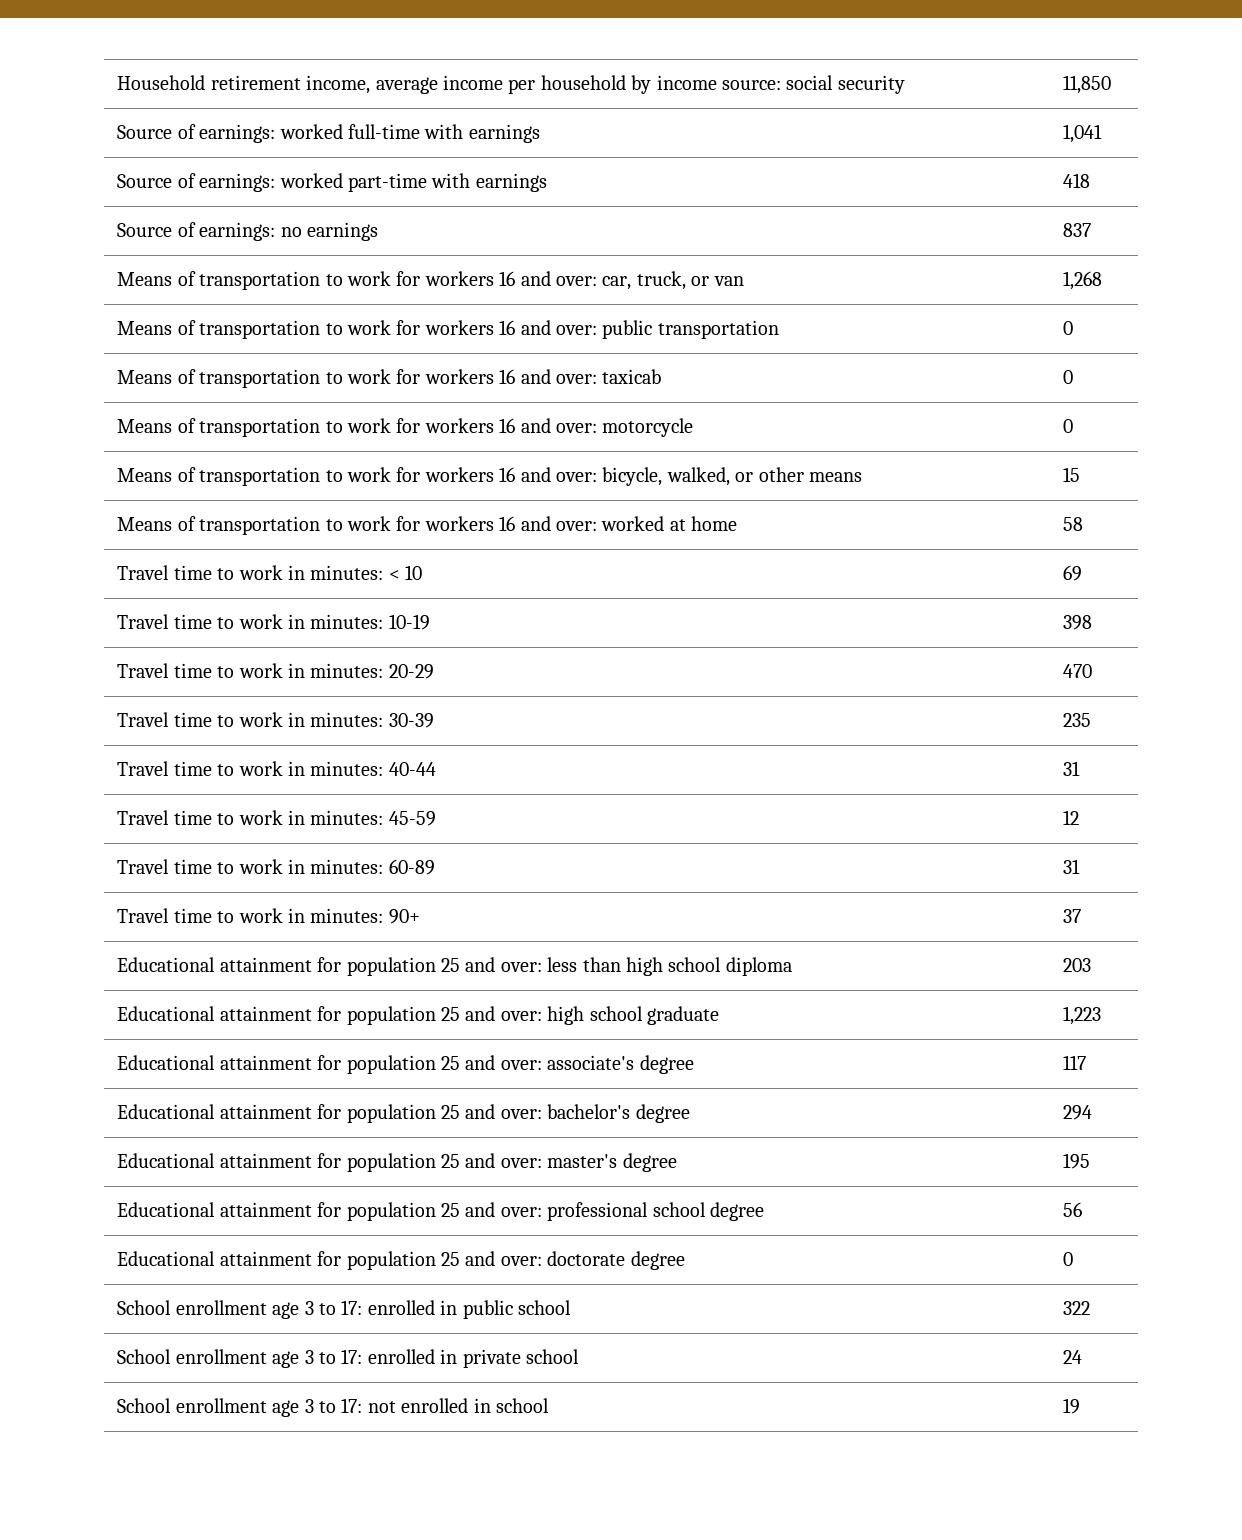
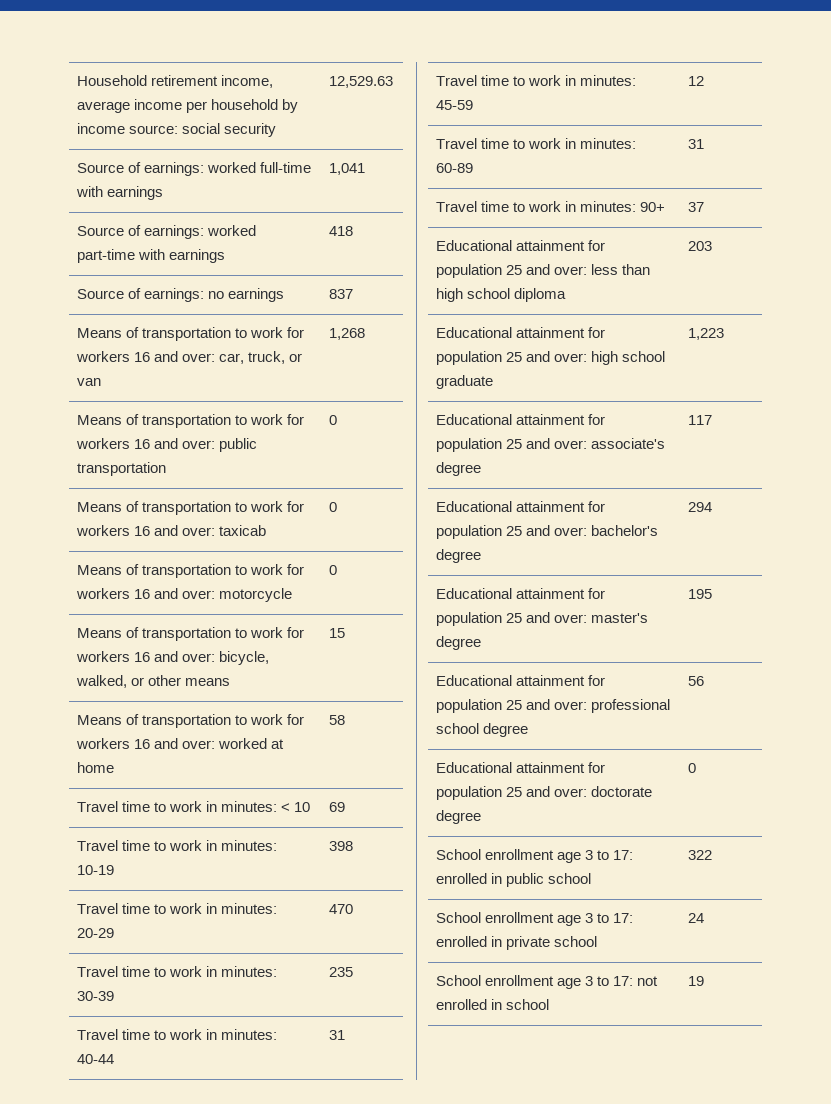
- Household retirement income, average income per household by income source: social security | 11,850
+ Household retirement income, average income per household by income source: social security | 12,529.63

